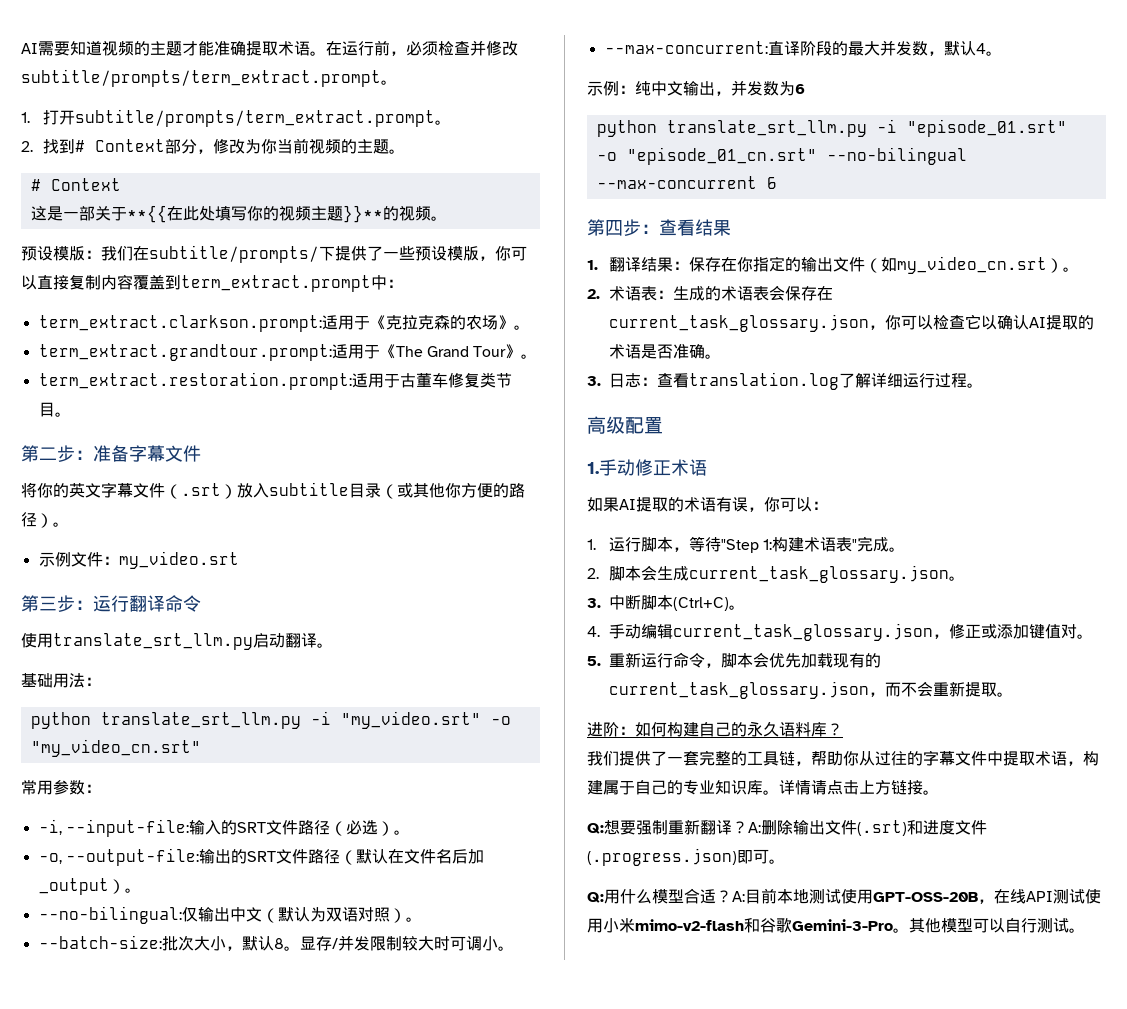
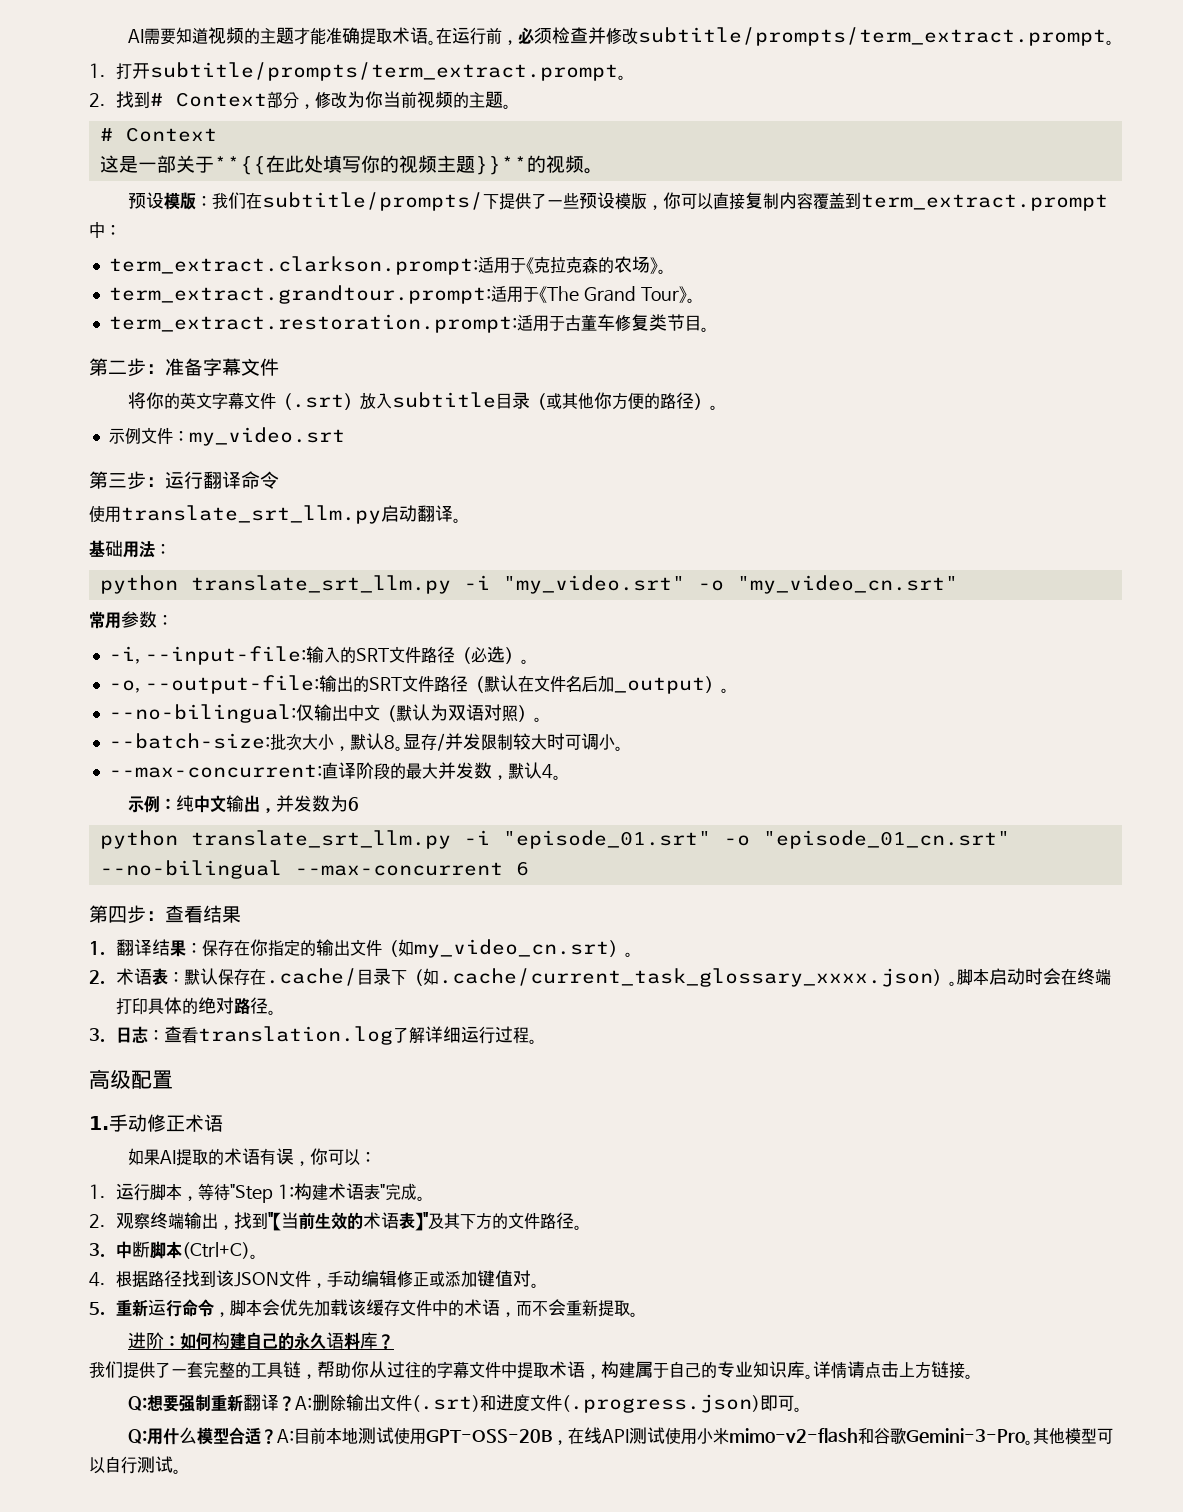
- 2.术语表：生成的术语表会保存在current_task_glossary.json，你可以检查它以确认AI提取的术语是否准确。
+ 2.术语表：默认保存在.cache/目录下（如.cache/current_task_glossary_xxxx.json）。脚本启动时会在终端打印具体的绝对路径。
- 2.脚本会生成current_task_glossary.json。
+ 2.观察终端输出，找到"【当前生效的术语表】"及其下方的文件路径。
- 4.手动编辑current_task_glossary.json，修正或添加键值对。
+ 4.根据路径找到该JSON文件，手动编辑修正或添加键值对。
- 5.重新运行命令，脚本会优先加载现有的current_task_glossary.json，而不会重新提取。
+ 5.重新运行命令，脚本会优先加载该缓存文件中的术语，而不会重新提取。

